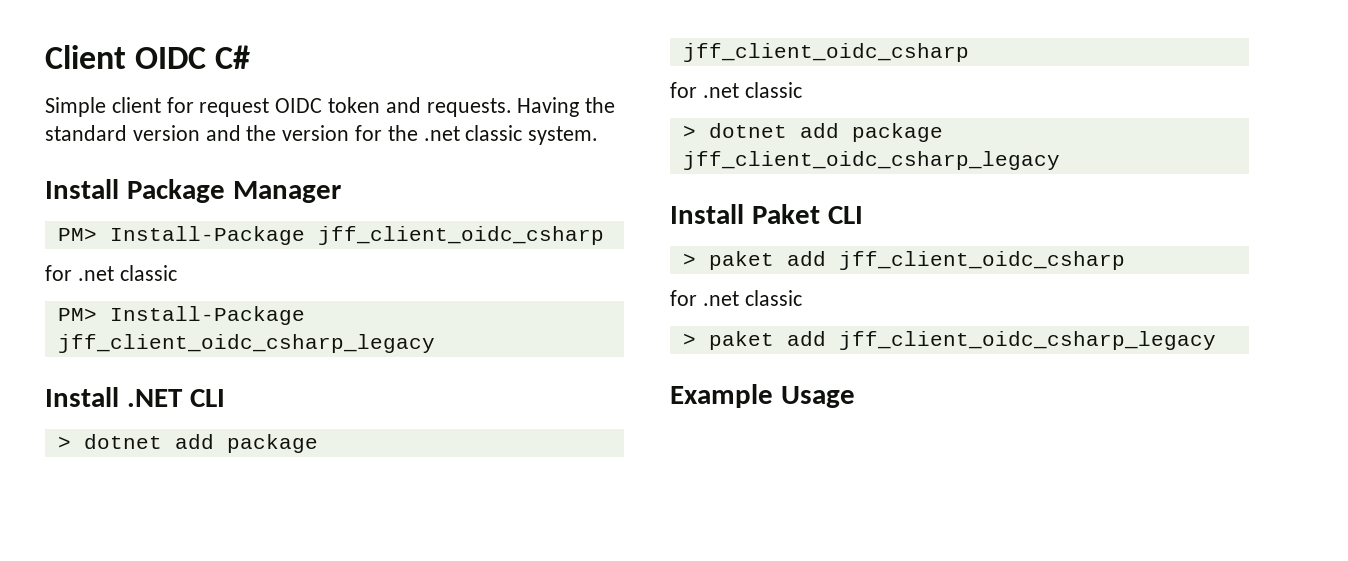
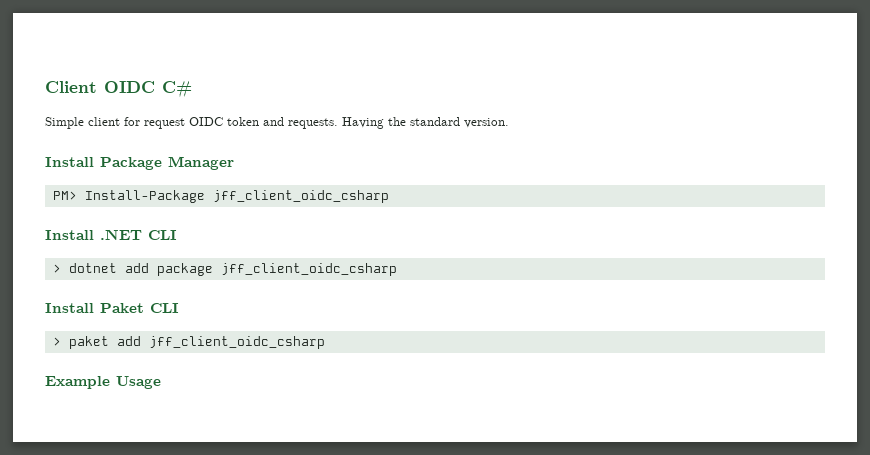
- Having the standard version and the version for the .net classic system.
+ Having the standard version.
  PM> Install-Package jff_client_oidc_csharp
- for .net classic
- PM> Install-Package jff_client_oidc_csharp_legacy
  > dotnet add package jff_client_oidc_csharp
- for .net classic
- > dotnet add package jff_client_oidc_csharp_legacy
  > paket add jff_client_oidc_csharp
- for .net classic
- > paket add jff_client_oidc_csharp_legacy

